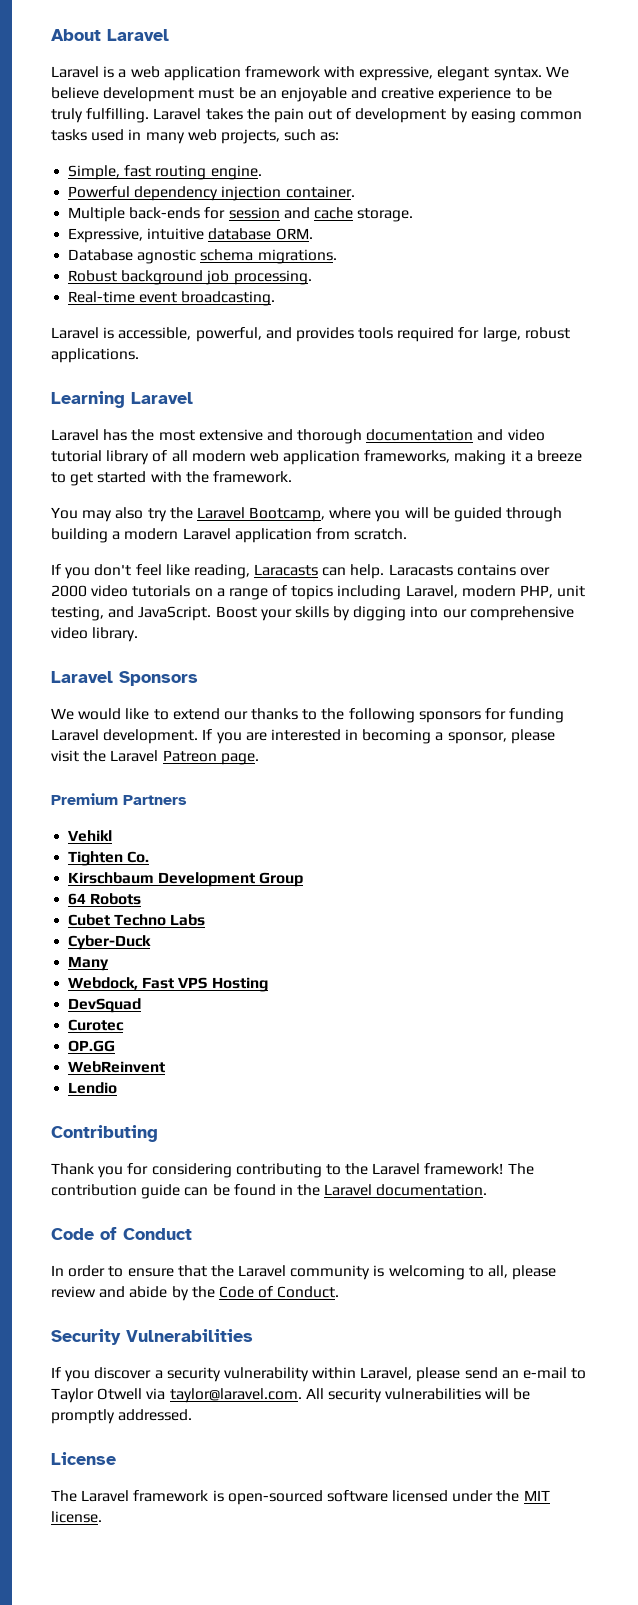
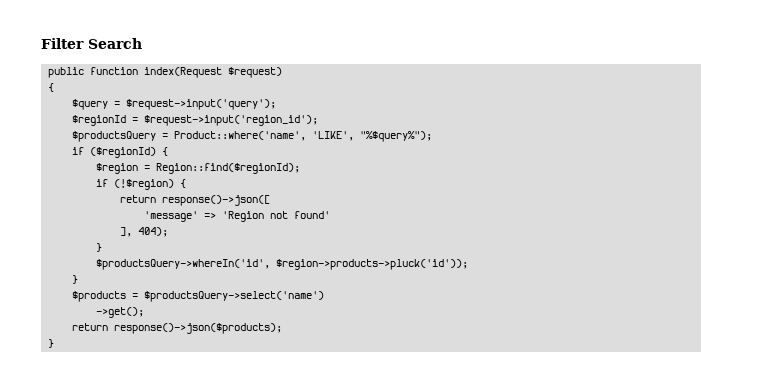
- About Laravel
- Laravel is a web application framework with expressive, elegant syntax. We believe development must be an enjoyable and creative experience to be truly fulfilling. Laravel takes the pain out of development by easing common tasks used in many web projects, such as:
- Simple, fast routing engine.
- Powerful dependency injection container.
- Multiple back-ends for session and cache storage.
- Expressive, intuitive database ORM.
- Database agnostic schema migrations.
- Robust background job processing.
- Real-time event broadcasting.
- Laravel is accessible, powerful, and provides tools required for large, robust applications.
- Learning Laravel
- Laravel has the most extensive and thorough documentation and video tutorial library of all modern web application frameworks, making it a breeze to get started with the framework.
- You may also try the Laravel Bootcamp, where you will be guided through building a modern Laravel application from scratch.
- If you don't feel like reading, Laracasts can help. Laracasts contains over 2000 video tutorials on a range of topics including Laravel, modern PHP, unit testing, and JavaScript. Boost your skills by digging into our comprehensive video library.
- Laravel Sponsors
- We would like to extend our thanks to the following sponsors for funding Laravel development. If you are interested in becoming a sponsor, please visit the Laravel Patreon page.
- Premium Partners
- Vehikl
- Tighten Co.
- Kirschbaum Development Group
- 64 Robots
- Cubet Techno Labs
- Cyber-Duck
- Many
- Webdock, Fast VPS Hosting
- DevSquad
- Curotec
- OP.GG
- WebReinvent
- Lendio
- Contributing
- Thank you for considering contributing to the Laravel framework! The contribution guide can be found in the Laravel documentation.
- Code of Conduct
- In order to ensure that the Laravel community is welcoming to all, please review and abide by the Code of Conduct.
- Security Vulnerabilities
- If you discover a security vulnerability within Laravel, please send an e-mail to Taylor Otwell via taylor@laravel.com. All security vulnerabilities will be promptly addressed.
- License
- The Laravel framework is open-sourced software licensed under the MIT license.
+ Filter Search
+ public function index(Request $request)
+ {
+ $query = $request->input('query');
+ $regionId = $request->input('region_id');
+ $productsQuery = Product::where('name', 'LIKE', "%$query%");
+ if ($regionId) {
+ $region = Region::find($regionId);
+ if (!$region) {
+ return response()->json([
+ 'message' => 'Region not found'
+ ], 404);
+ }
+ $productsQuery->whereIn('id', $region->products->pluck('id'));
+ }
+ $products = $productsQuery->select('name')
+ ->get();
+ return response()->json($products);
+ }

